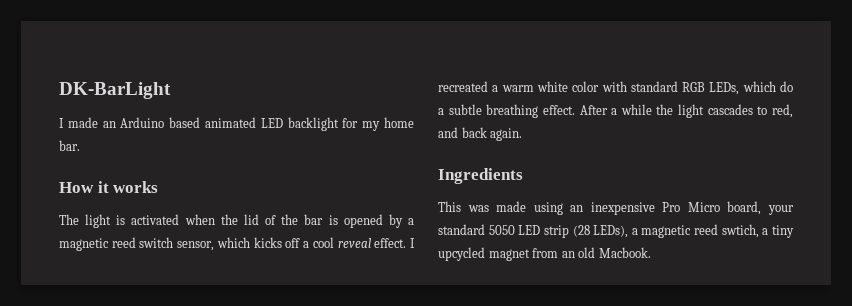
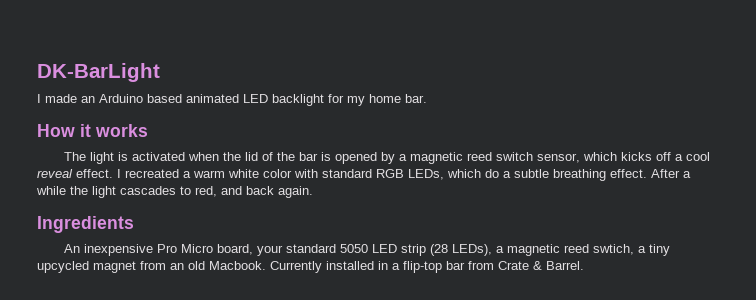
- This was made using an inexpensive Pro Micro board, your standard 5050 LED strip (28 LEDs), a magnetic reed swtich, a tiny upcycled magnet from an old Macbook.
+ An inexpensive Pro Micro board, your standard 5050 LED strip (28 LEDs), a magnetic reed swtich, a tiny upcycled magnet from an old Macbook.
+ Currently installed in a flip-top bar from Crate & Barrel.

